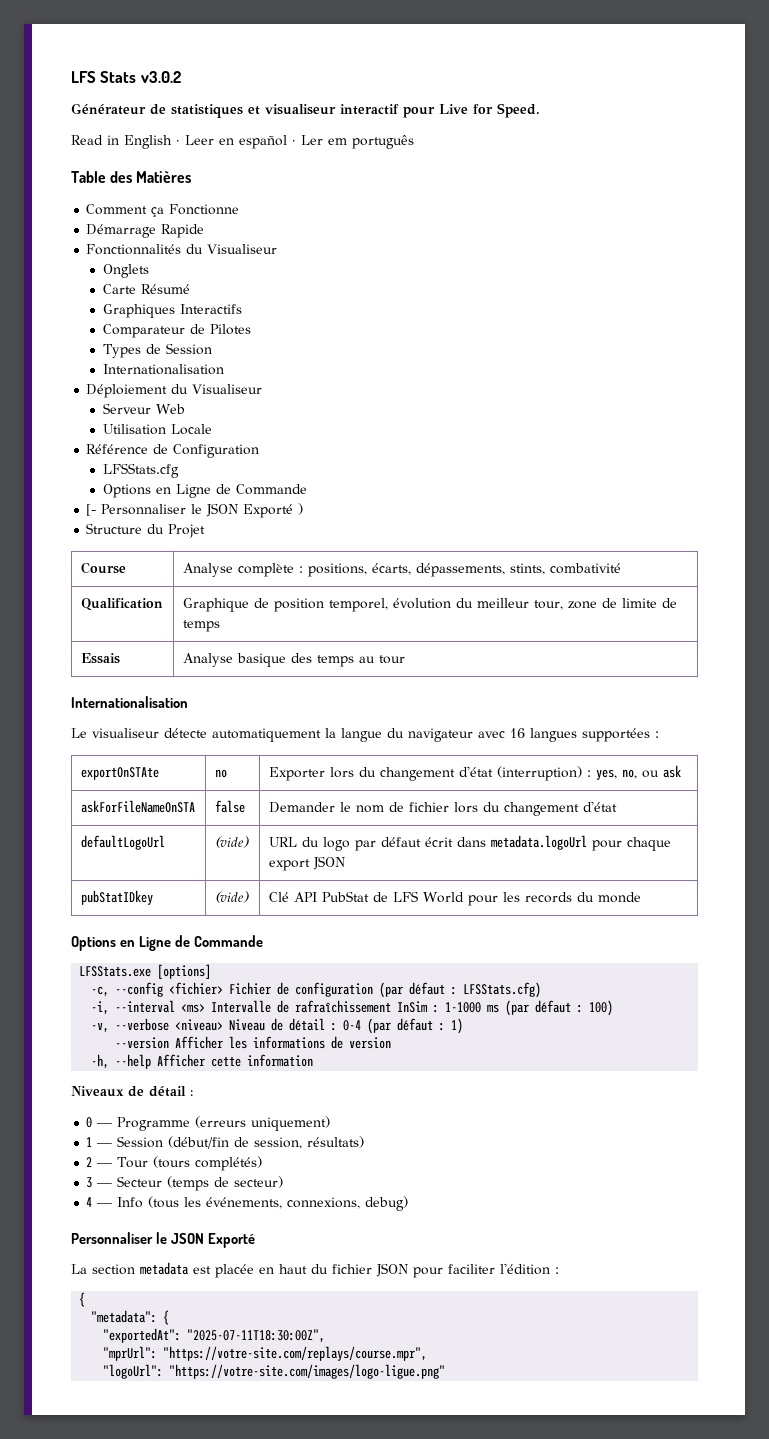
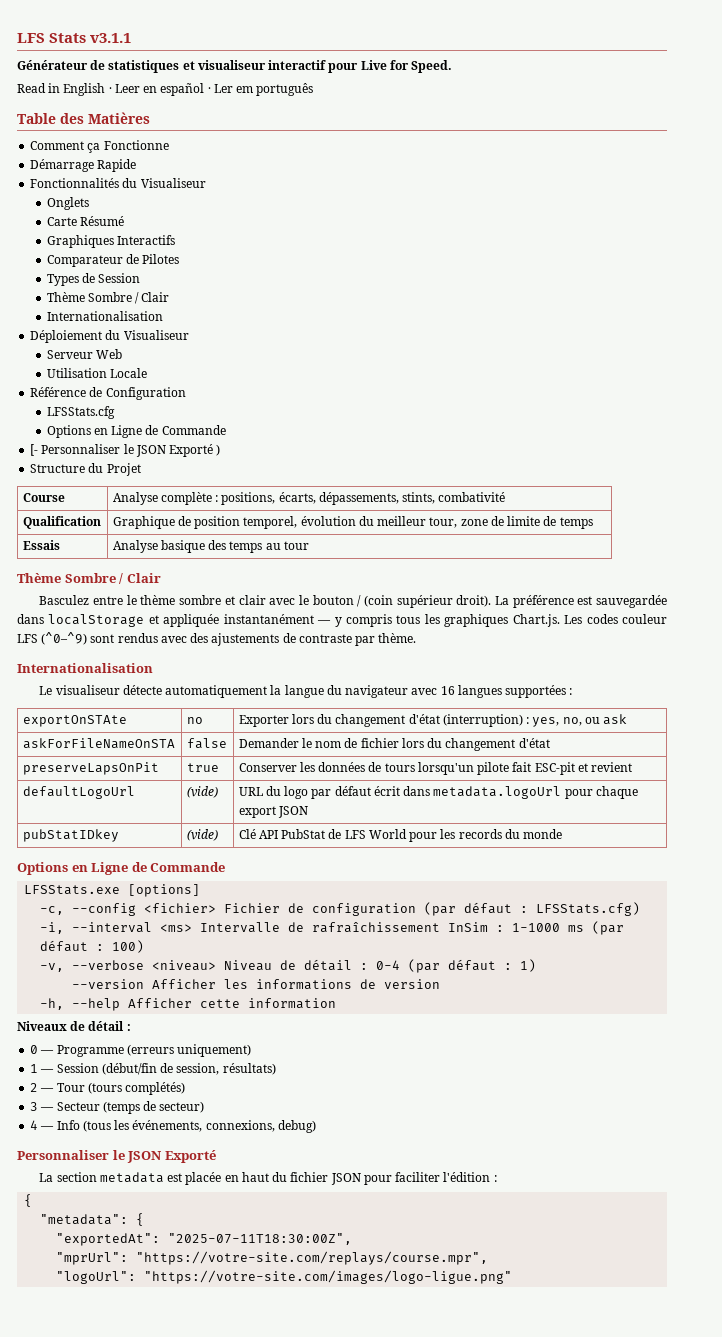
- LFS Stats v3.0.2
+ LFS Stats v3.1.1
  Types de Session
+ Thème Sombre / Clair
  Essais | Analyse basique des temps au tour
+ Thème Sombre / Clair
+ Basculez entre le thème sombre et clair avec le bouton / (coin supérieur droit). La préférence est sauvegardée dans localStorage et appliquée instantanément — y compris tous les graphiques Chart.js. Les codes couleur LFS (^0–^9) sont rendus avec des ajustements de contraste par thème.
+ preserveLapsOnPit | true | Conserver les données de tours lorsqu'un pilote fait ESC-pit et revient

